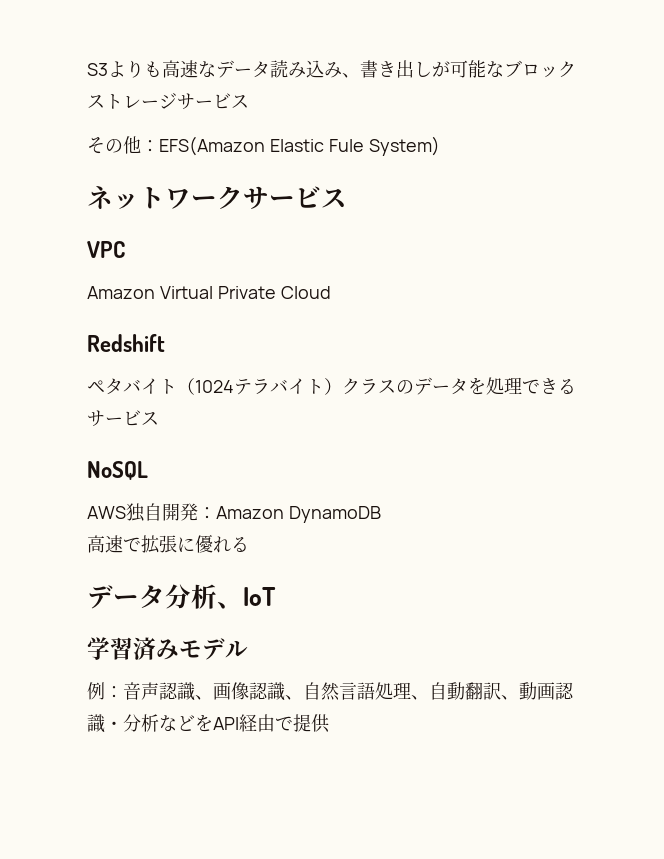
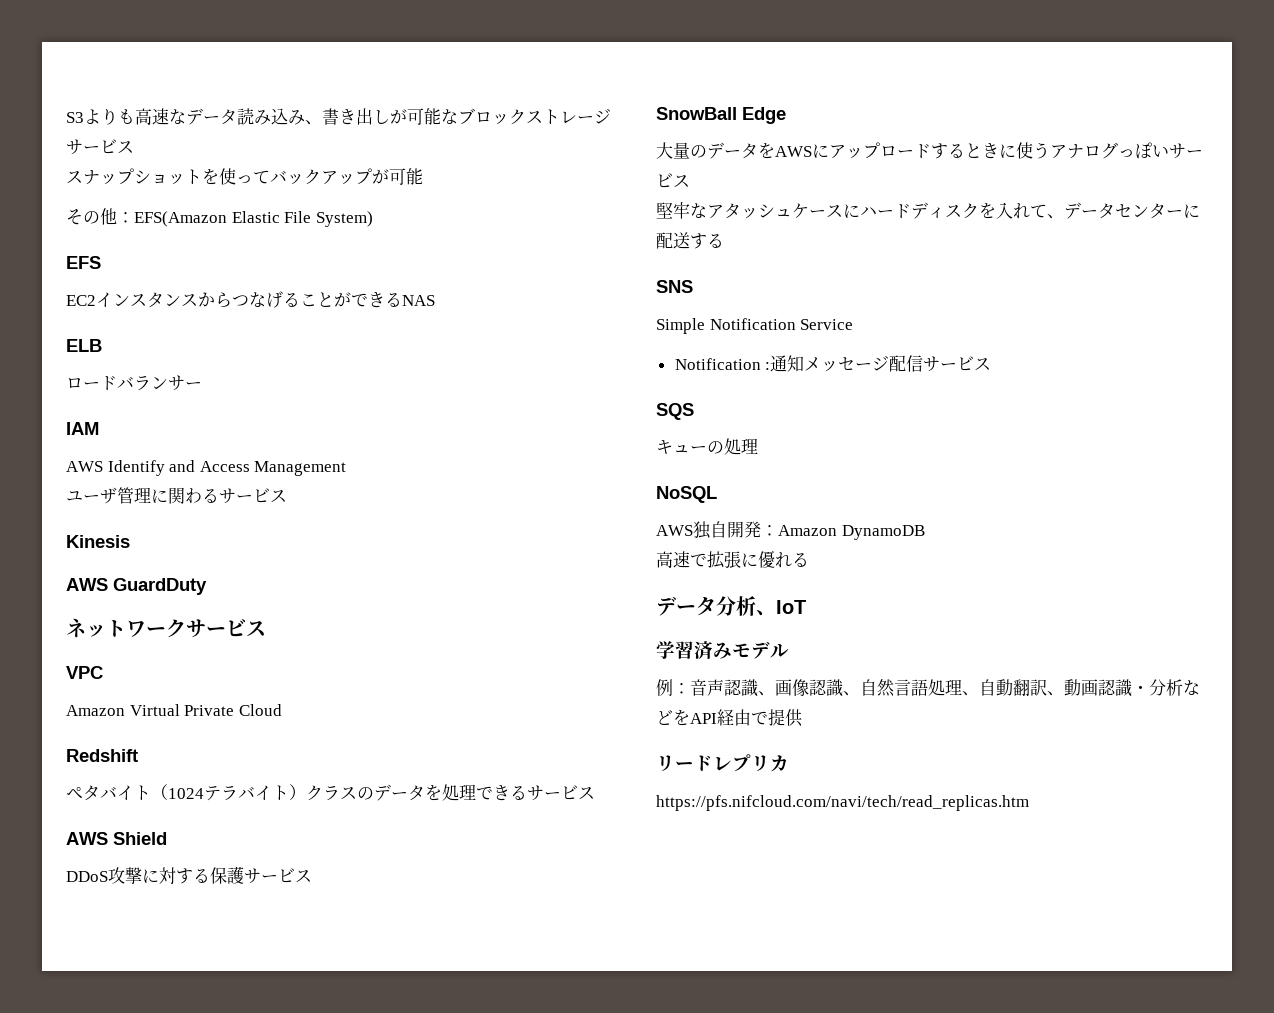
+ スナップショットを使ってバックアップが可能
- その他：EFS(Amazon Elastic Fule System)
+ その他：EFS(Amazon Elastic File System)
+ EFS
+ EC2インスタンスからつなげることができるNAS
+ ELB
+ ロードバランサー
+ IAM
+ AWS Identify and Access Management
+ ユーザ管理に関わるサービス
+ Kinesis
+ AWS GuardDuty
+ AWS Shield
+ DDoS攻撃に対する保護サービス
+ SnowBall Edge
+ 大量のデータをAWSにアップロードするときに使うアナログっぽいサービス
+ 堅牢なアタッシュケースにハードディスクを入れて、データセンターに配送する
+ SNS
+ Simple Notification Service
+ Notification :通知メッセージ配信サービス
+ SQS
+ キューの処理
+ リードレプリカ
+ https://pfs.nifcloud.com/navi/tech/read_replicas.htm

